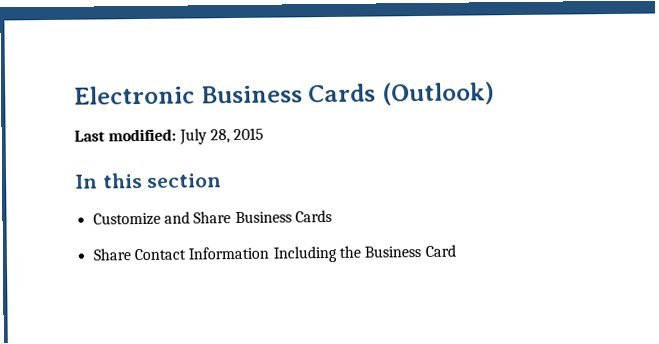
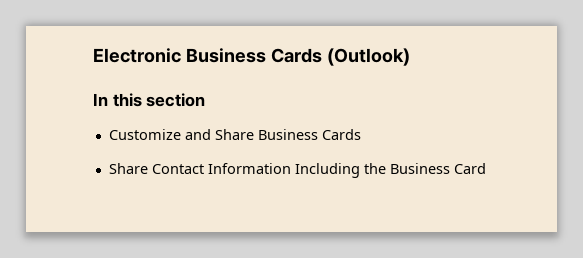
- Last modified: July 28, 2015

